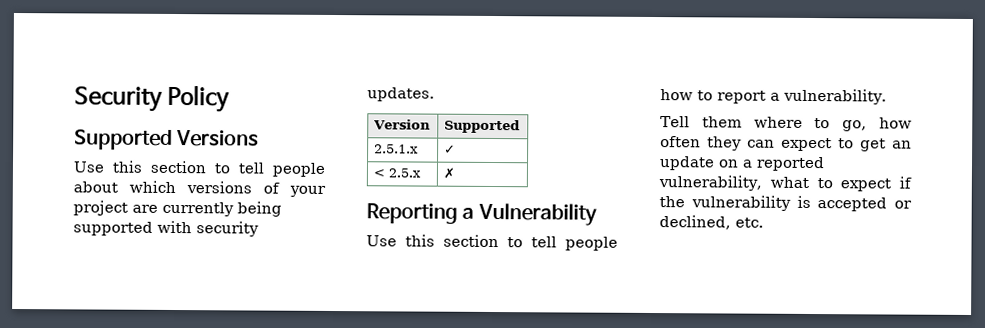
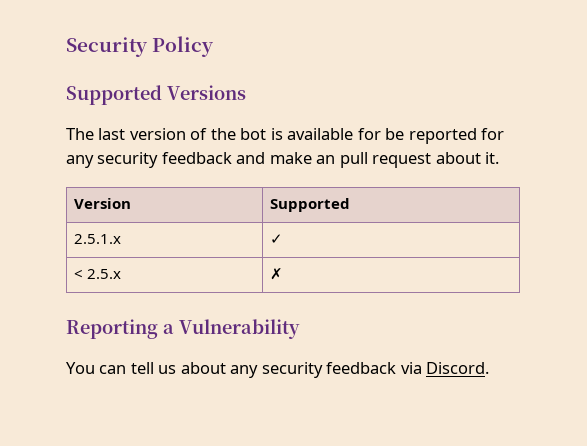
- Use this section to tell people about which versions of your project are currently being supported with security updates.
+ The last version of the bot is available for be reported for any security feedback and make an pull request about it.
- Use this section to tell people how to report a vulnerability.
- Tell them where to go, how often they can expect to get an update on a reported vulnerability, what to expect if the vulnerability is accepted or declined, etc.
+ You can tell us about any security feedback via Discord.

